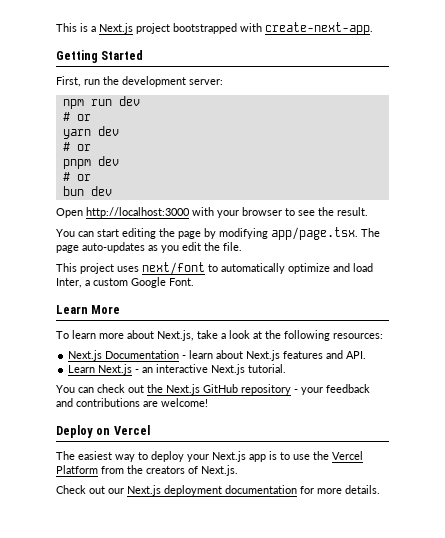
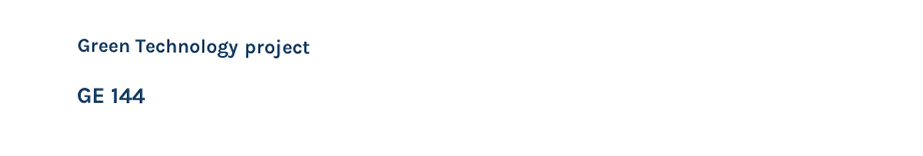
- This is a Next.js project bootstrapped with create-next-app.
- Getting Started
- First, run the development server:
- npm run dev
- # or
- yarn dev
- # or
- pnpm dev
- # or
- bun dev
- Open http://localhost:3000 with your browser to see the result.
- You can start editing the page by modifying app/page.tsx. The page auto-updates as you edit the file.
- This project uses next/font to automatically optimize and load Inter, a custom Google Font.
- Learn More
- To learn more about Next.js, take a look at the following resources:
- Next.js Documentation - learn about Next.js features and API.
- Learn Next.js - an interactive Next.js tutorial.
- You can check out the Next.js GitHub repository - your feedback and contributions are welcome!
- Deploy on Vercel
- The easiest way to deploy your Next.js app is to use the Vercel Platform from the creators of Next.js.
- Check out our Next.js deployment documentation for more details.
+ Green Technology project
+ GE 144

